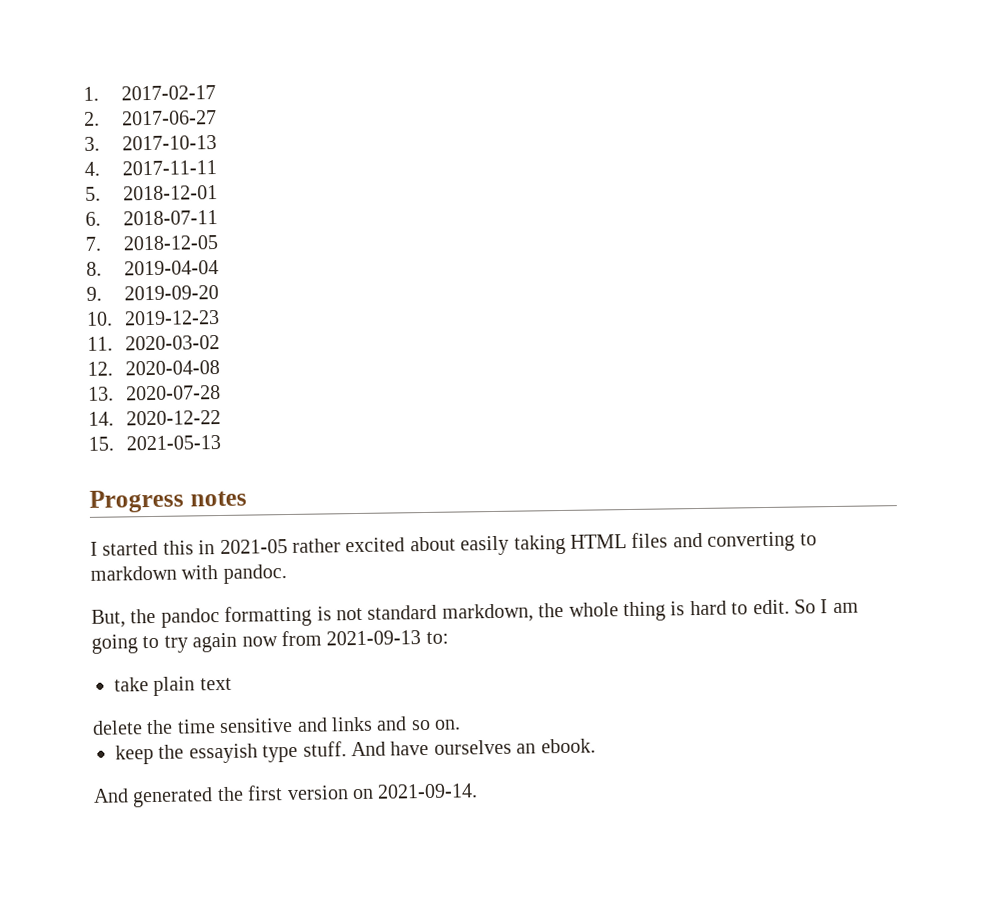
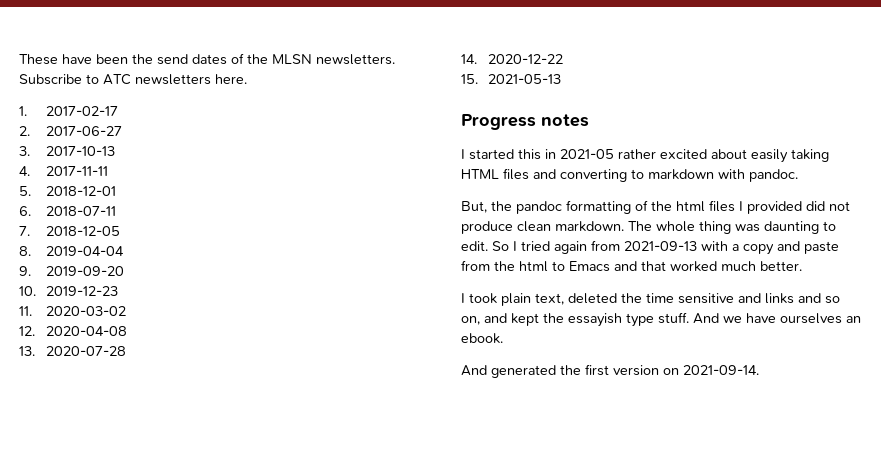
+ These have been the send dates of the MLSN newsletters. Subscribe to ATC newsletters here.
- But, the pandoc formatting is not standard markdown, the whole thing is hard to edit. So I am going to try again now from 2021-09-13 to:
- take plain text
- delete the time sensitive and links and so on.
- keep the essayish type stuff.
+ But, the pandoc formatting of the html files I provided did not produce clean markdown. The whole thing was daunting to edit. So I tried again from 2021-09-13 with a copy and paste from the html to Emacs and that worked much better.
+ I took plain text, deleted the time sensitive and links and so on, and kept the essayish type stuff.
- And have ourselves an ebook.
+ And we have ourselves an ebook.

